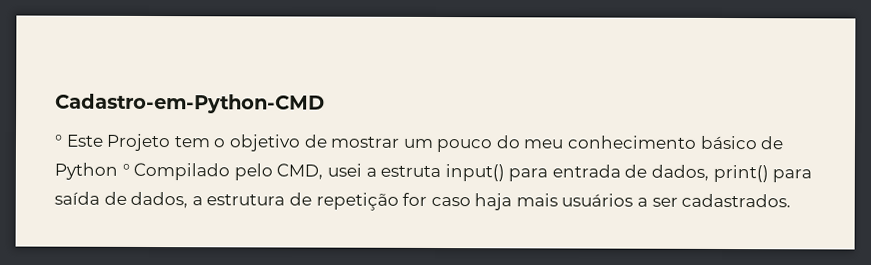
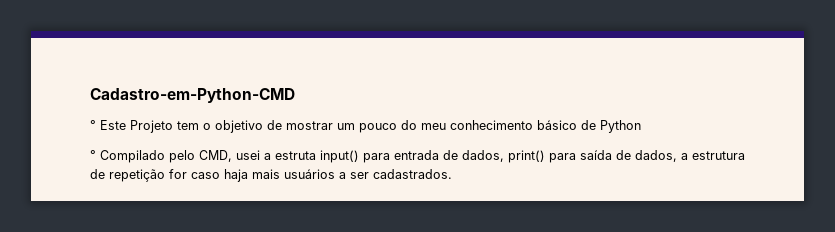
- ° Este Projeto tem o objetivo de mostrar um pouco do meu conhecimento básico de Python ° Compilado pelo CMD, usei a estruta input() para entrada de dados, print() para saída de dados, a estrutura de repetição for caso haja mais usuários a ser cadastrados.
+ ° Este Projeto tem o objetivo de mostrar um pouco do meu conhecimento básico de Python
+ ° Compilado pelo CMD, usei a estruta input() para entrada de dados, print() para saída de dados, a estrutura de repetição for caso haja mais usuários a ser cadastrados.

